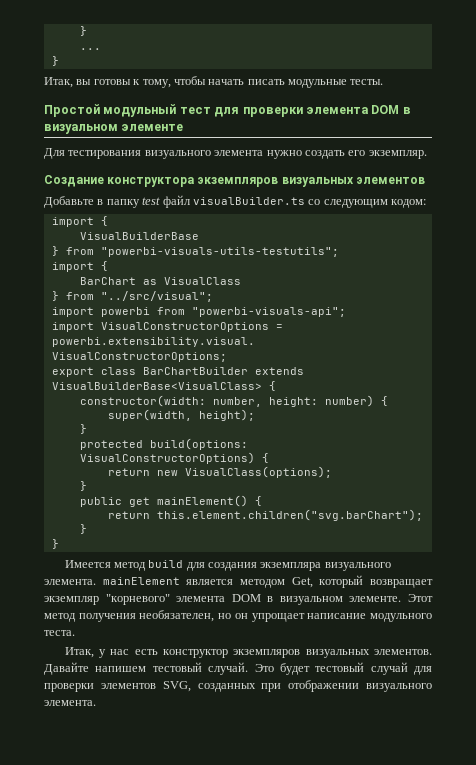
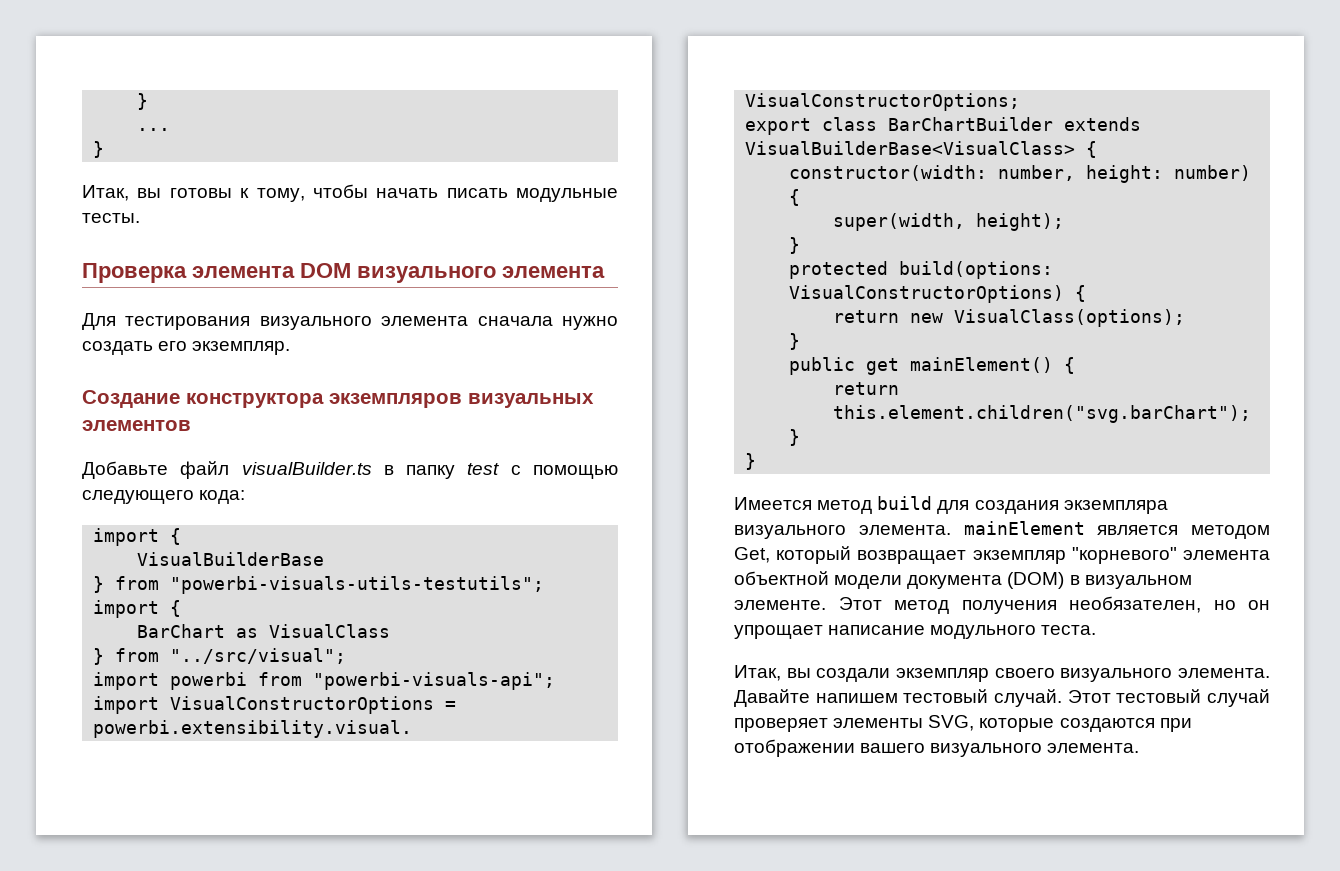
- Простой модульный тест для проверки элемента DOM в визуальном элементе
+ Проверка элемента DOM визуального элемента
- Для тестирования визуального элемента нужно создать его экземпляр.
+ Для тестирования визуального элемента сначала нужно создать его экземпляр.
- Добавьте в папку test файл visualBuilder.ts со следующим кодом:
+ Добавьте файл visualBuilder.ts в папку test с помощью следующего кода:
- Имеется метод build для создания экземпляра визуального элемента. mainElement является методом Get, который возвращает экземпляр "корневого" элемента DOM в визуальном элементе.
+ Имеется метод build для создания экземпляра визуального элемента. mainElement является методом Get, который возвращает экземпляр "корневого" элемента объектной модели документа (DOM) в визуальном элементе.
- Итак, у нас есть конструктор экземпляров визуальных элементов. Давайте напишем тестовый случай. Это будет тестовый случай для проверки элементов SVG, созданных при отображении визуального элемента.
+ Итак, вы создали экземпляр своего визуального элемента. Давайте напишем тестовый случай. Этот тестовый случай проверяет элементы SVG, которые создаются при отображении вашего визуального элемента.

